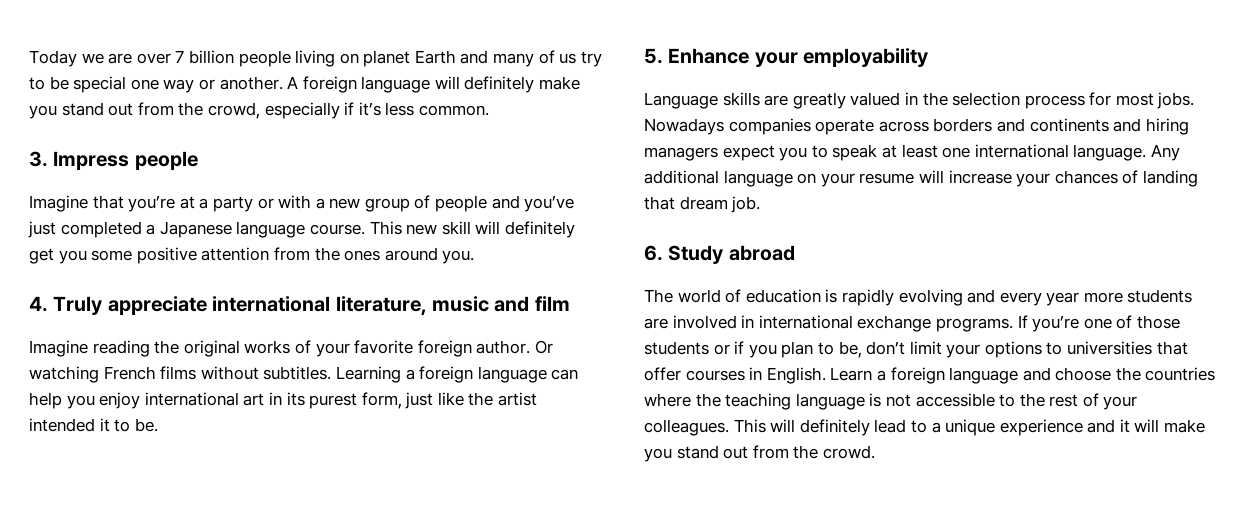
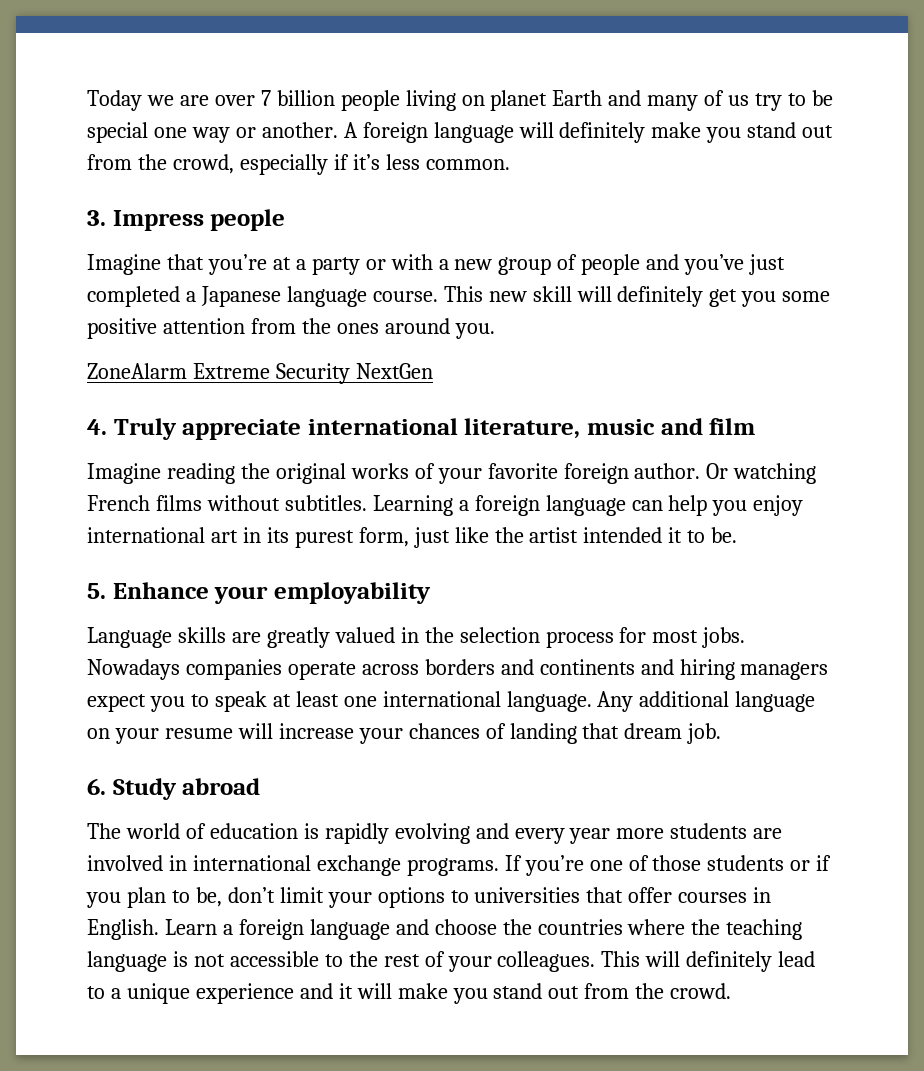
+ ZoneAlarm Extreme Security NextGen

